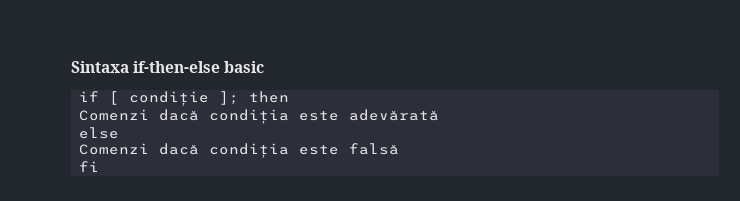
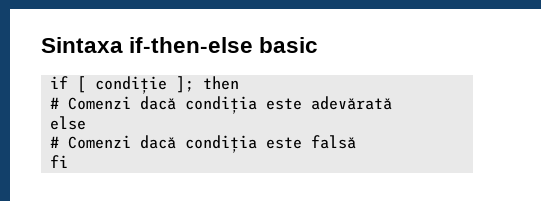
- Comenzi dacă condiția este adevărată
+ # Comenzi dacă condiția este adevărată
- Comenzi dacă condiția este falsă
+ # Comenzi dacă condiția este falsă

